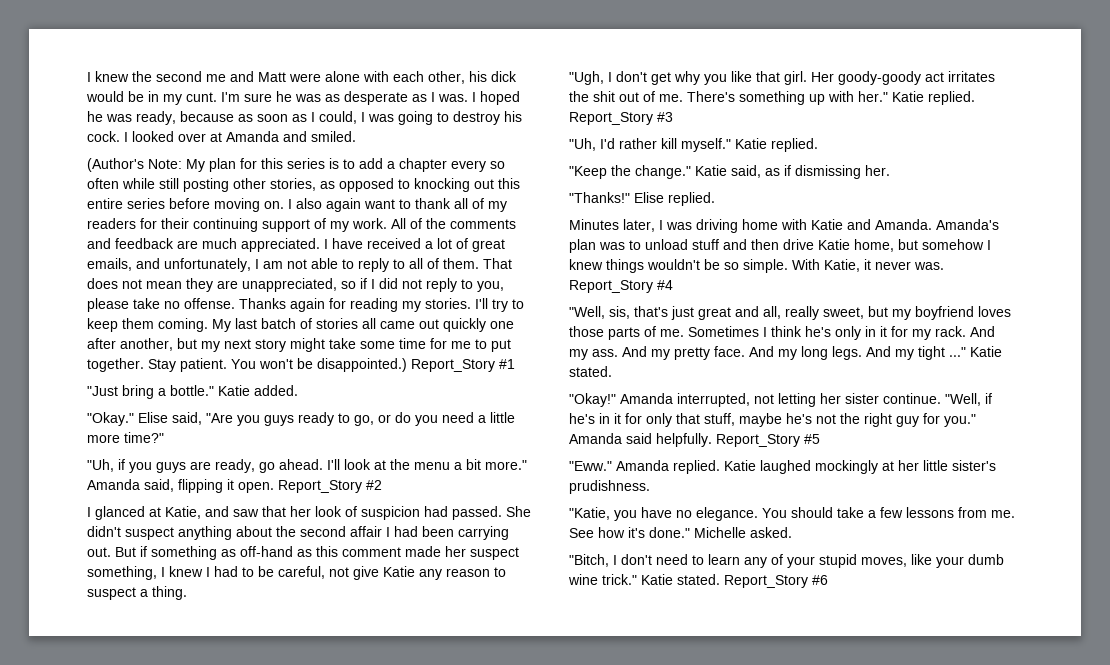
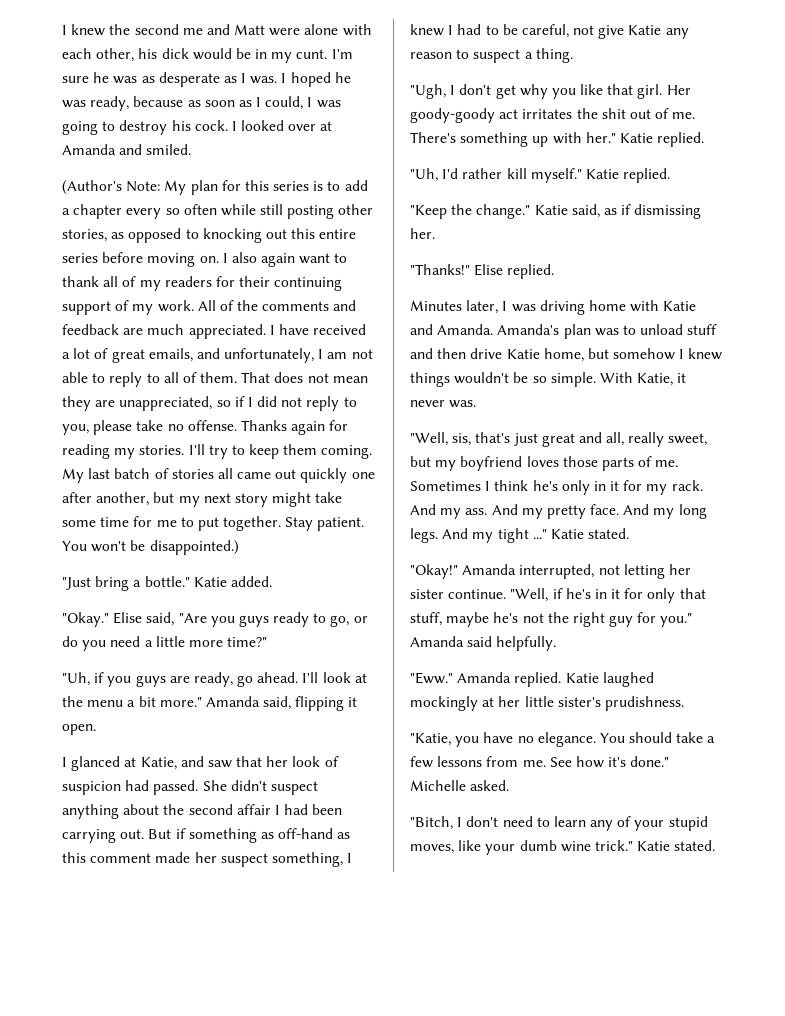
- Report_Story #1
- Report_Story #2
- Report_Story #3
- Report_Story #4
- Report_Story #5
- Report_Story #6

